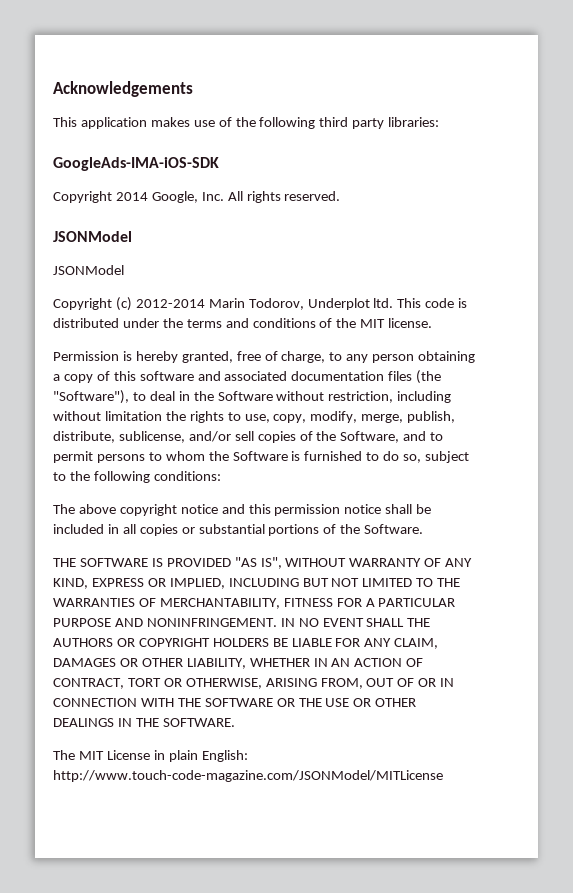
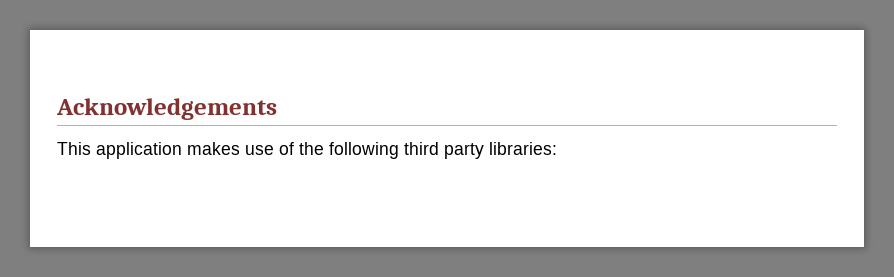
- GoogleAds-IMA-iOS-SDK
- Copyright 2014 Google, Inc. All rights reserved.
- JSONModel
- JSONModel
- Copyright (c) 2012-2014 Marin Todorov, Underplot ltd. This code is distributed under the terms and conditions of the MIT license.
- Permission is hereby granted, free of charge, to any person obtaining a copy of this software and associated documentation files (the "Software"), to deal in the Software without restriction, including without limitation the rights to use, copy, modify, merge, publish, distribute, sublicense, and/or sell copies of the Software, and to permit persons to whom the Software is furnished to do so, subject to the following conditions:
- The above copyright notice and this permission notice shall be included in all copies or substantial portions of the Software.
- THE SOFTWARE IS PROVIDED "AS IS", WITHOUT WARRANTY OF ANY KIND, EXPRESS OR IMPLIED, INCLUDING BUT NOT LIMITED TO THE WARRANTIES OF MERCHANTABILITY, FITNESS FOR A PARTICULAR PURPOSE AND NONINFRINGEMENT. IN NO EVENT SHALL THE AUTHORS OR COPYRIGHT HOLDERS BE LIABLE FOR ANY CLAIM, DAMAGES OR OTHER LIABILITY, WHETHER IN AN ACTION OF CONTRACT, TORT OR OTHERWISE, ARISING FROM, OUT OF OR IN CONNECTION WITH THE SOFTWARE OR THE USE OR OTHER DEALINGS IN THE SOFTWARE.
- The MIT License in plain English: http://www.touch-code-magazine.com/JSONModel/MITLicense

